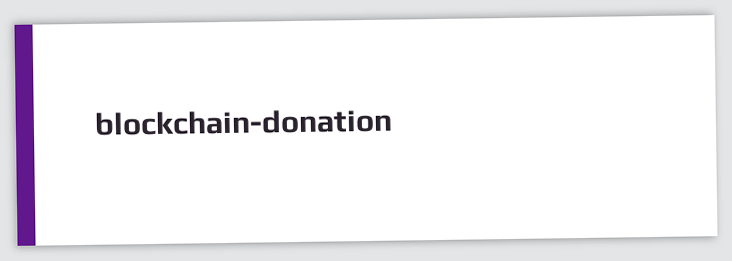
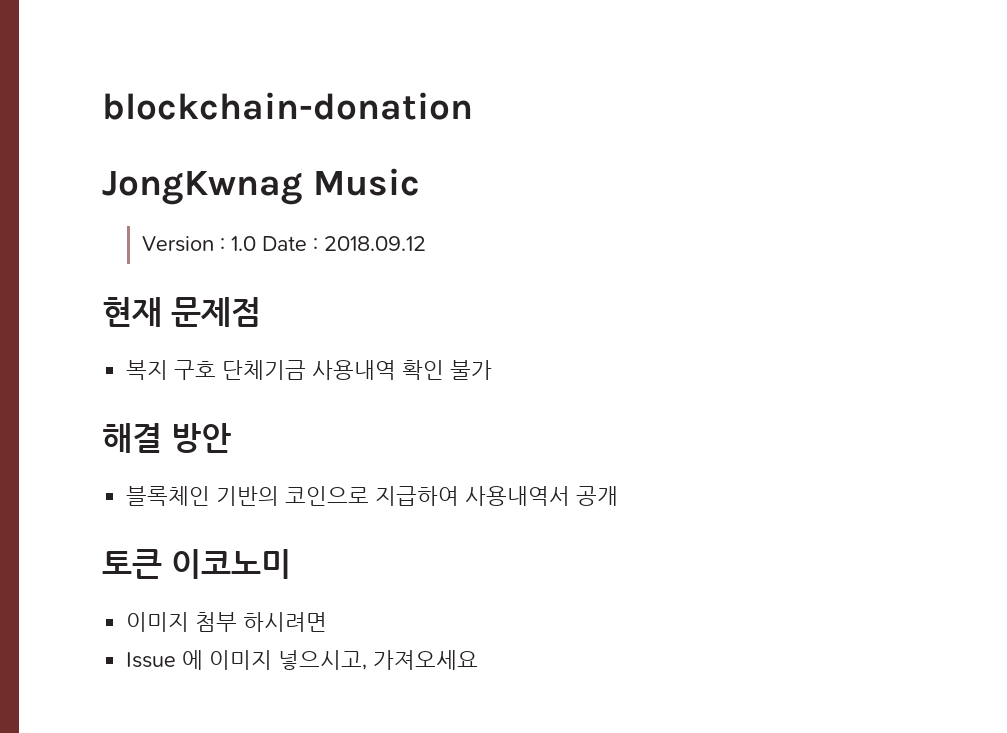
+ JongKwnag Music
+ Version : 1.0 Date : 2018.09.12
+ 현재 문제점
+ 복지 구호 단체기금 사용내역 확인 불가
+ 해결 방안
+ 블록체인 기반의 코인으로 지급하여 사용내역서 공개
+ 토큰 이코노미
+ 이미지 첨부 하시려면
+ Issue 에 이미지 넣으시고, 가져오세요

